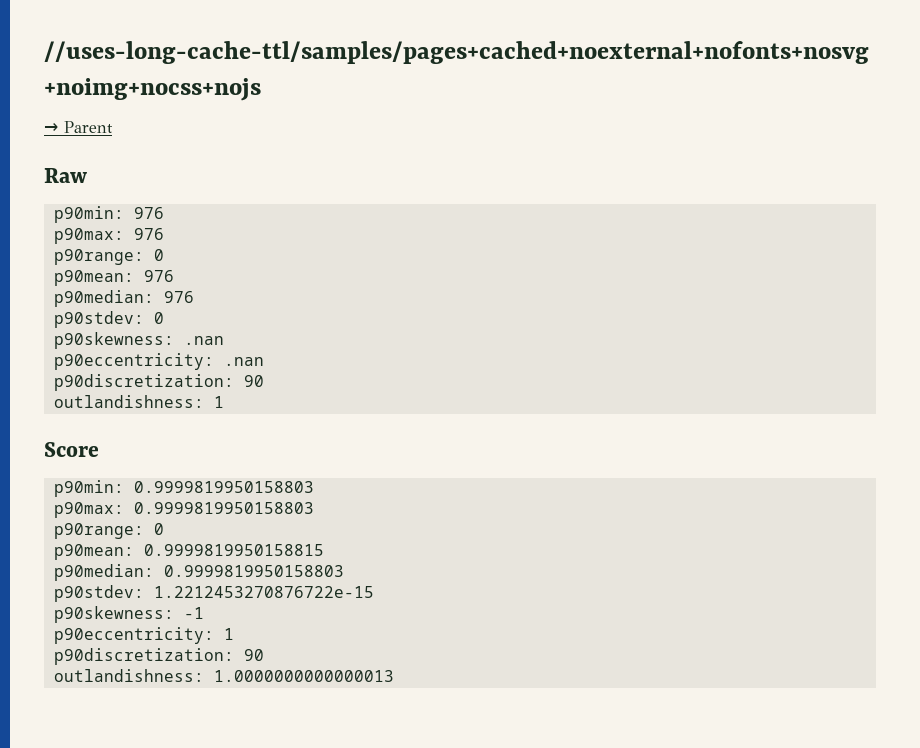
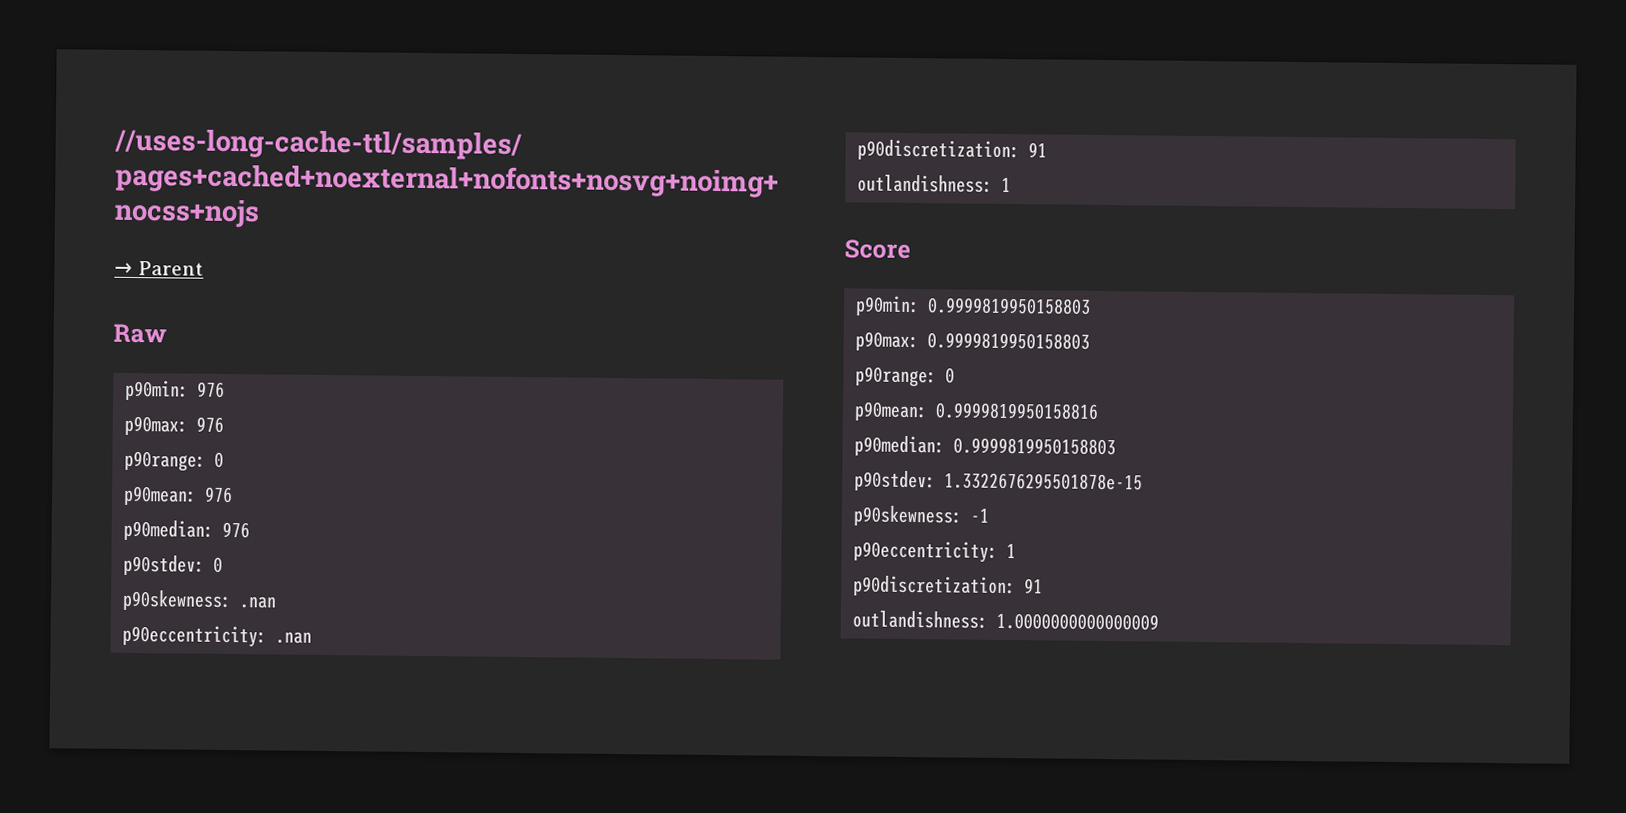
  p90eccentricity: .nan
- p90discretization: 90
+ p90discretization: 91
- p90mean: 0.9999819950158815
+ p90mean: 0.9999819950158816
- p90stdev: 1.2212453270876722e-15
+ p90stdev: 1.3322676295501878e-15
  p90eccentricity: 1
- p90discretization: 90
- outlandishness: 1.0000000000000013
+ p90discretization: 91
+ outlandishness: 1.0000000000000009

